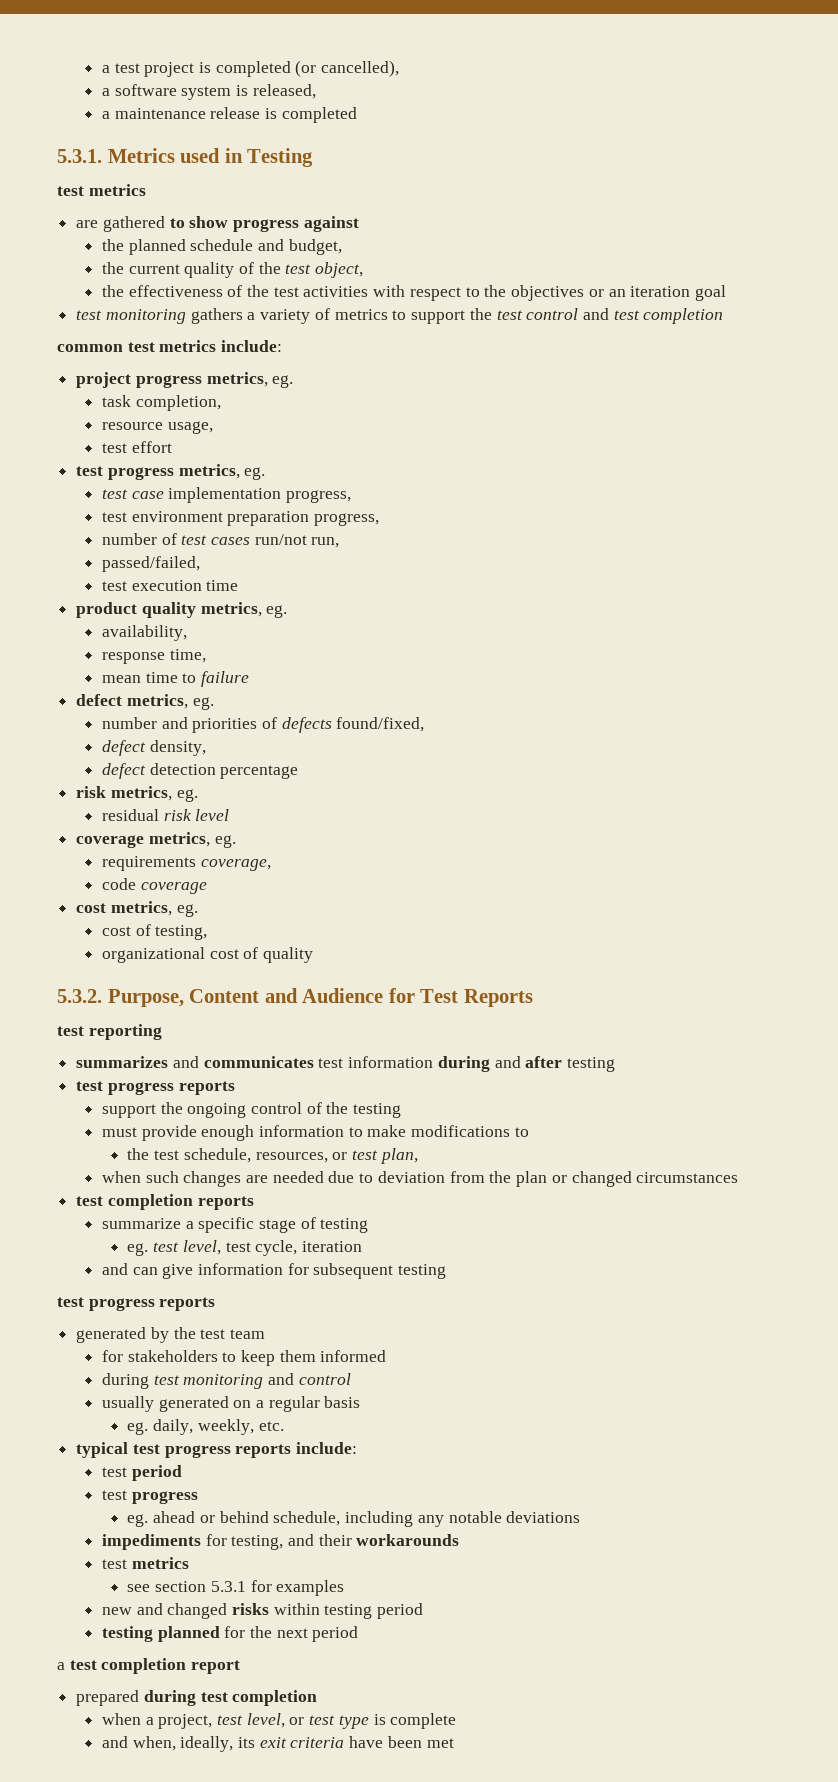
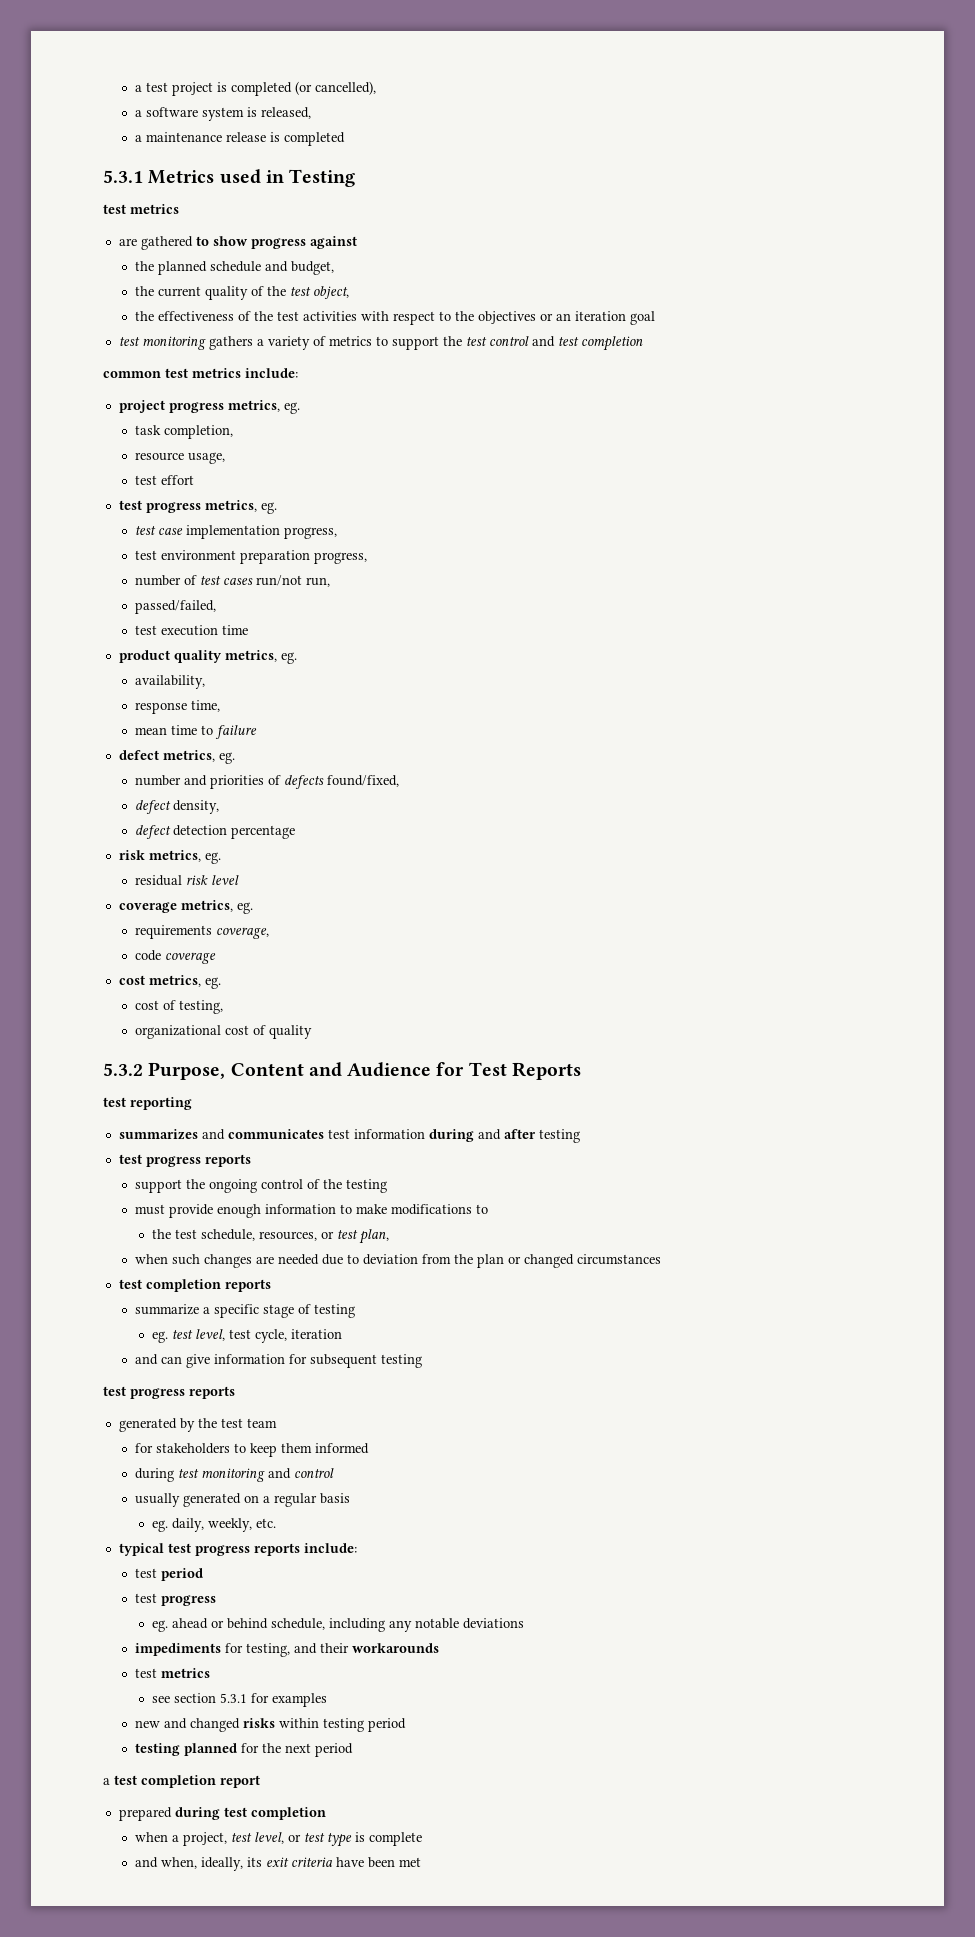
- 5.3.1. Metrics used in Testing
+ 5.3.1 Metrics used in Testing
- 5.3.2. Purpose, Content and Audience for Test Reports
+ 5.3.2 Purpose, Content and Audience for Test Reports

